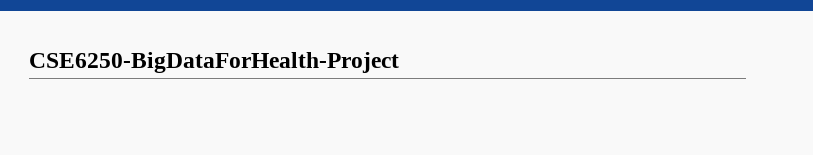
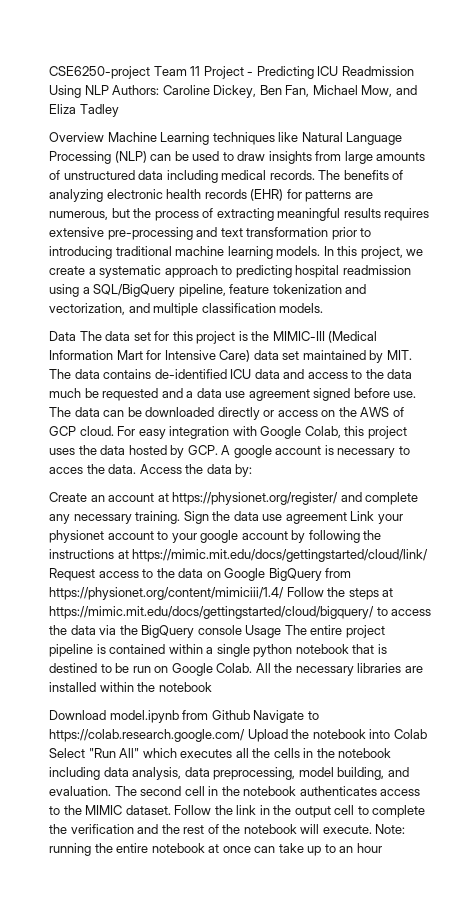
- CSE6250-BigDataForHealth-Project
+ CSE6250-project Team 11 Project - Predicting ICU Readmission Using NLP Authors: Caroline Dickey, Ben Fan, Michael Mow, and Eliza Tadley
+ Overview Machine Learning techniques like Natural Language Processing (NLP) can be used to draw insights from large amounts of unstructured data including medical records. The benefits of analyzing electronic health records (EHR) for patterns are numerous, but the process of extracting meaningful results requires extensive pre-processing and text transformation prior to introducing traditional machine learning models. In this project, we create a systematic approach to predicting hospital readmission using a SQL/BigQuery pipeline, feature tokenization and vectorization, and multiple classification models.
+ Data The data set for this project is the MIMIC-III (Medical Information Mart for Intensive Care) data set maintained by MIT. The data contains de-identified ICU data and access to the data much be requested and a data use agreement signed before use. The data can be downloaded directly or access on the AWS of GCP cloud. For easy integration with Google Colab, this project uses the data hosted by GCP. A google account is necessary to acces the data. Access the data by:
+ Create an account at https://physionet.org/register/ and complete any necessary training. Sign the data use agreement Link your physionet account to your google account by following the instructions at https://mimic.mit.edu/docs/gettingstarted/cloud/link/ Request access to the data on Google BigQuery from https://physionet.org/content/mimiciii/1.4/ Follow the steps at https://mimic.mit.edu/docs/gettingstarted/cloud/bigquery/ to access the data via the BigQuery console Usage The entire project pipeline is contained within a single python notebook that is destined to be run on Google Colab. All the necessary libraries are installed within the notebook
+ Download model.ipynb from Github Navigate to https://colab.research.google.com/ Upload the notebook into Colab Select "Run All" which executes all the cells in the notebook including data analysis, data preprocessing, model building, and evaluation. The second cell in the notebook authenticates access to the MIMIC dataset. Follow the link in the output cell to complete the verification and the rest of the notebook will execute. Note: running the entire notebook at once can take up to an hour

